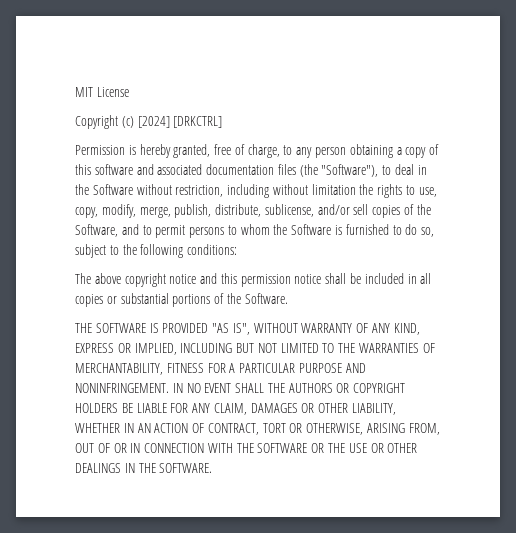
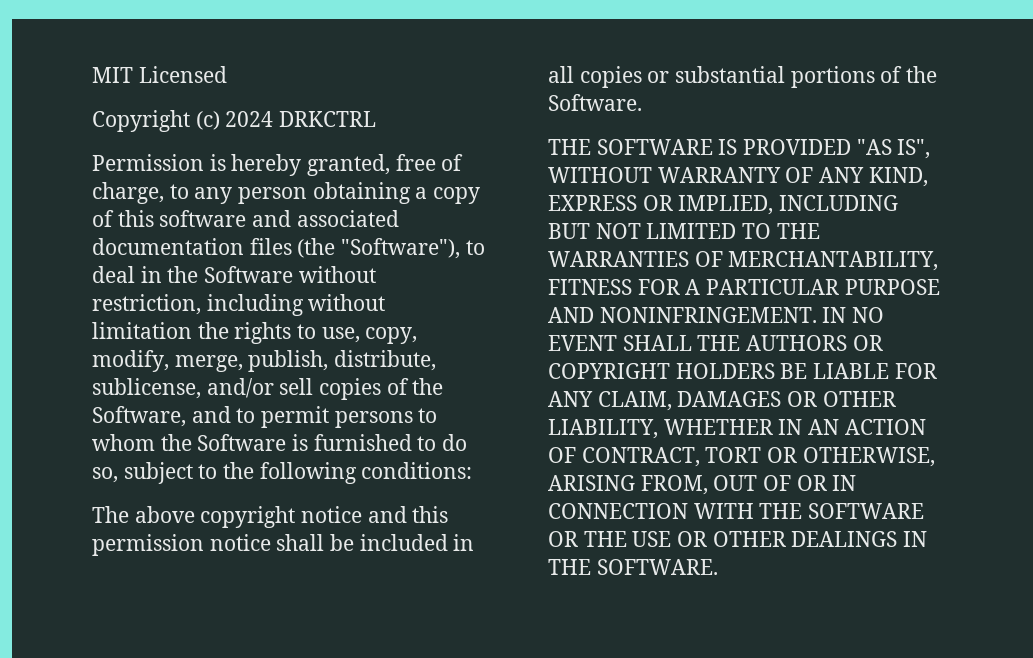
- MIT License
+ MIT Licensed
- Copyright (c) [2024] [DRKCTRL]
+ Copyright (c) 2024 DRKCTRL

